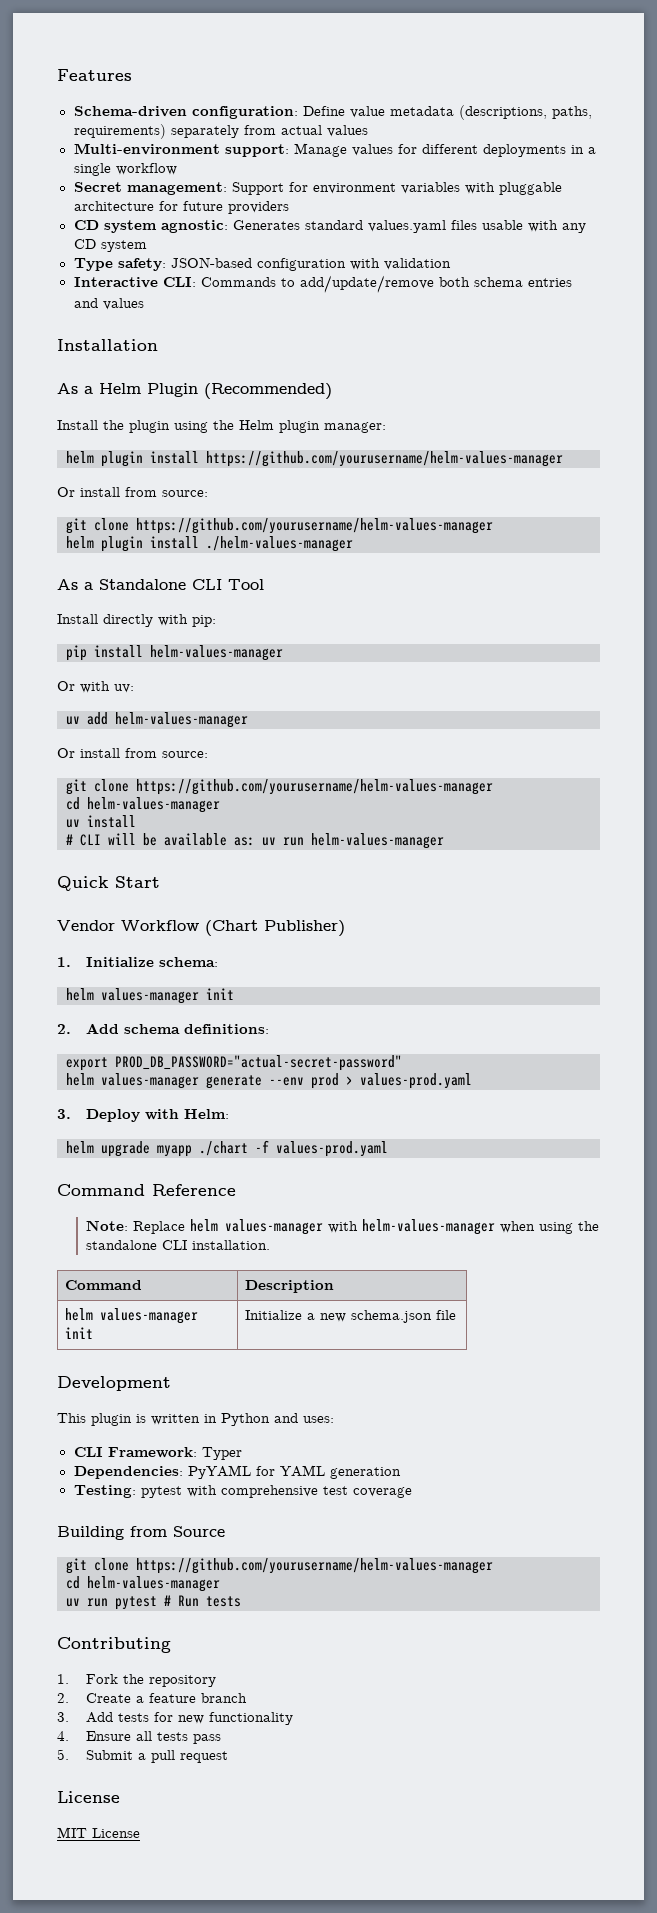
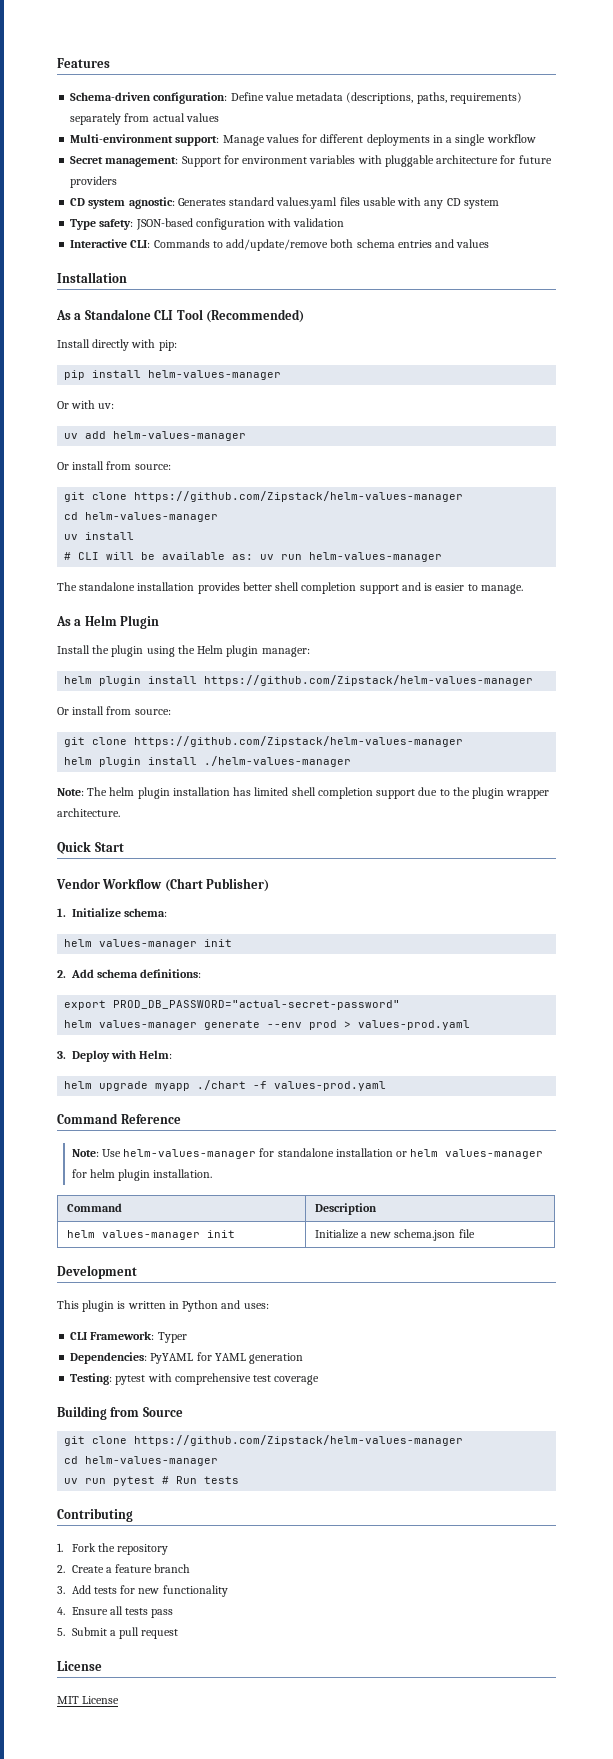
- As a Helm Plugin (Recommended)
- Install the plugin using the Helm plugin manager:
- helm plugin install https://github.com/yourusername/helm-values-manager
- Or install from source:
- git clone https://github.com/yourusername/helm-values-manager
- helm plugin install ./helm-values-manager
- As a Standalone CLI Tool
+ As a Standalone CLI Tool (Recommended)
  uv add helm-values-manager
  Or install from source:
- git clone https://github.com/yourusername/helm-values-manager
+ git clone https://github.com/Zipstack/helm-values-manager
+ The standalone installation provides better shell completion support and is easier to manage.
+ As a Helm Plugin
+ Install the plugin using the Helm plugin manager:
+ helm plugin install https://github.com/Zipstack/helm-values-manager
+ Or install from source:
+ git clone https://github.com/Zipstack/helm-values-manager
+ helm plugin install ./helm-values-manager
+ Note: The helm plugin installation has limited shell completion support due to the plugin wrapper architecture.
- Note: Replace helm values-manager with helm-values-manager when using the standalone CLI installation.
+ Note: Use helm-values-manager for standalone installation or helm values-manager for helm plugin installation.
  Building from Source
- git clone https://github.com/yourusername/helm-values-manager
+ git clone https://github.com/Zipstack/helm-values-manager

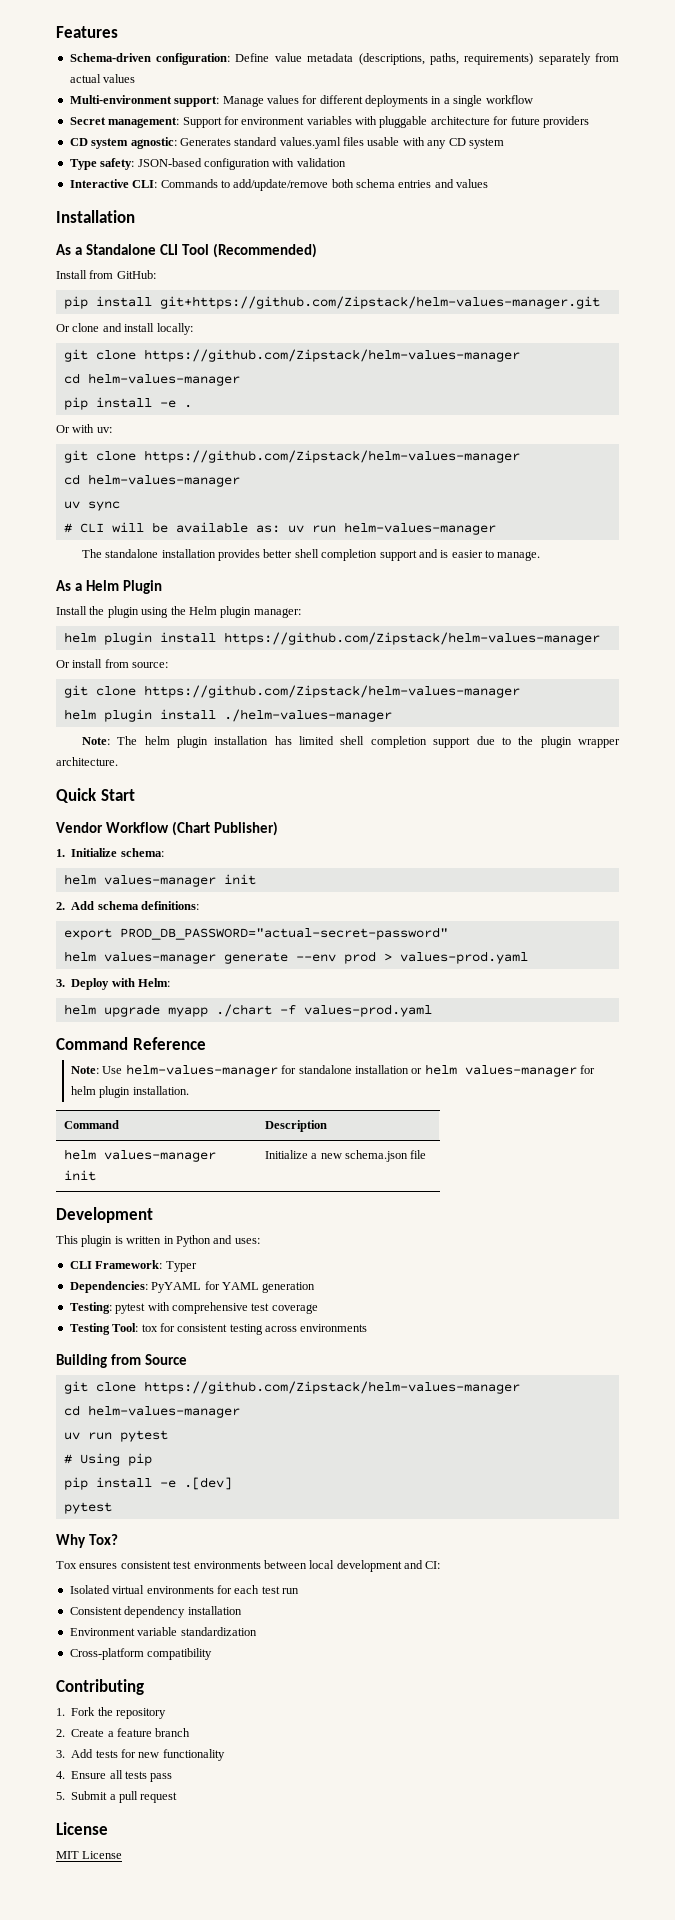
- Install directly with pip:
- pip install helm-values-manager
- Or with uv:
- uv add helm-values-manager
- Or install from source:
+ Install from GitHub:
+ pip install git+https://github.com/Zipstack/helm-values-manager.git
+ Or clone and install locally:
  git clone https://github.com/Zipstack/helm-values-manager
  cd helm-values-manager
- uv install
+ pip install -e .
+ Or with uv:
+ git clone https://github.com/Zipstack/helm-values-manager
+ cd helm-values-manager
+ uv sync
+ Testing Tool: tox for consistent testing across environments
- uv run pytest # Run tests
+ uv run pytest
+ # Using pip
+ pip install -e .[dev]
+ pytest
+ Why Tox?
+ Tox ensures consistent test environments between local development and CI:
+ Isolated virtual environments for each test run
+ Consistent dependency installation
+ Environment variable standardization
+ Cross-platform compatibility

